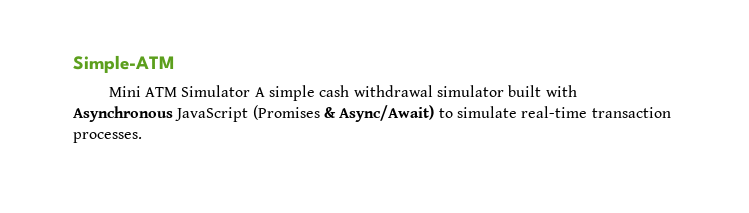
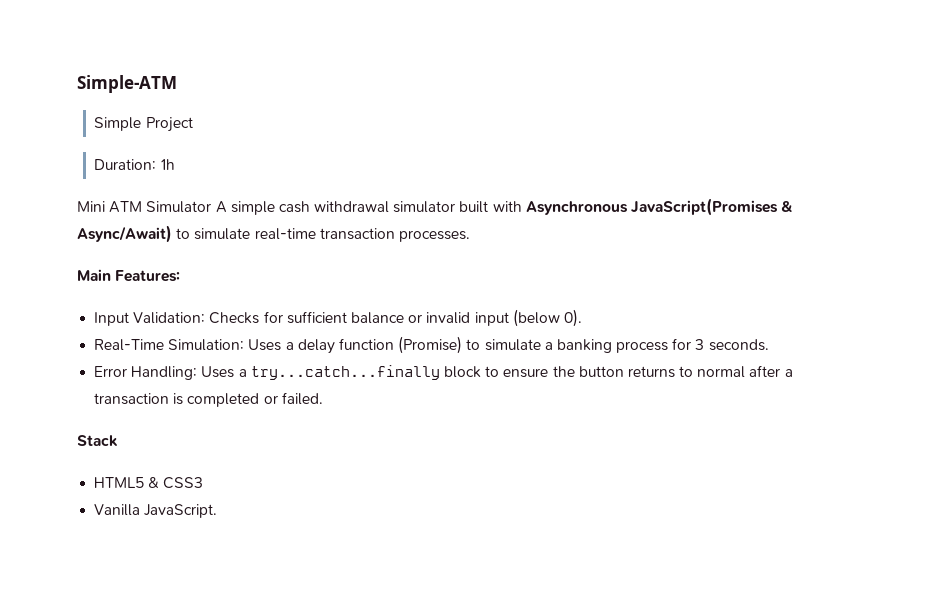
+ Simple Project
+ Duration: 1h
- Mini ATM Simulator A simple cash withdrawal simulator built with Asynchronous JavaScript (Promises & Async/Await) to simulate real-time transaction processes.
+ Mini ATM Simulator A simple cash withdrawal simulator built with Asynchronous JavaScript(Promises & Async/Await) to simulate real-time transaction processes.
+ Main Features:
+ Input Validation: Checks for sufficient balance or invalid input (below 0).
+ Real-Time Simulation: Uses a delay function (Promise) to simulate a banking process for 3 seconds.
+ Error Handling: Uses a try...catch...finally block to ensure the button returns to normal after a transaction is completed or failed.
+ Stack
+ HTML5 & CSS3
+ Vanilla JavaScript.

